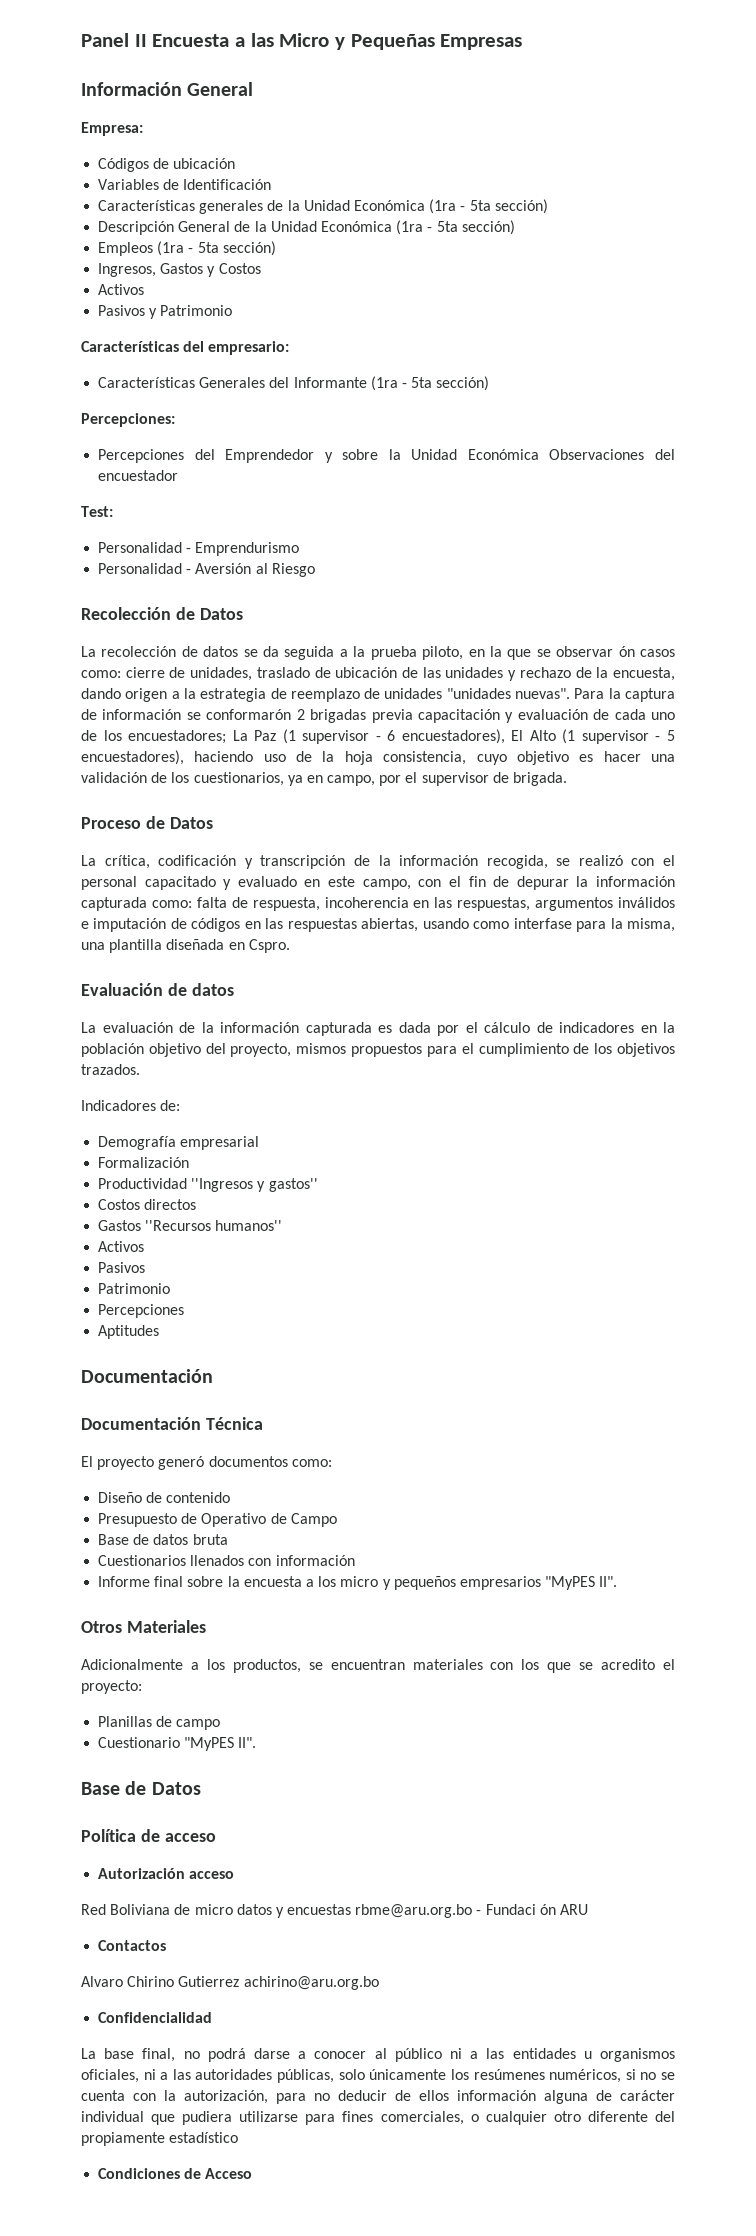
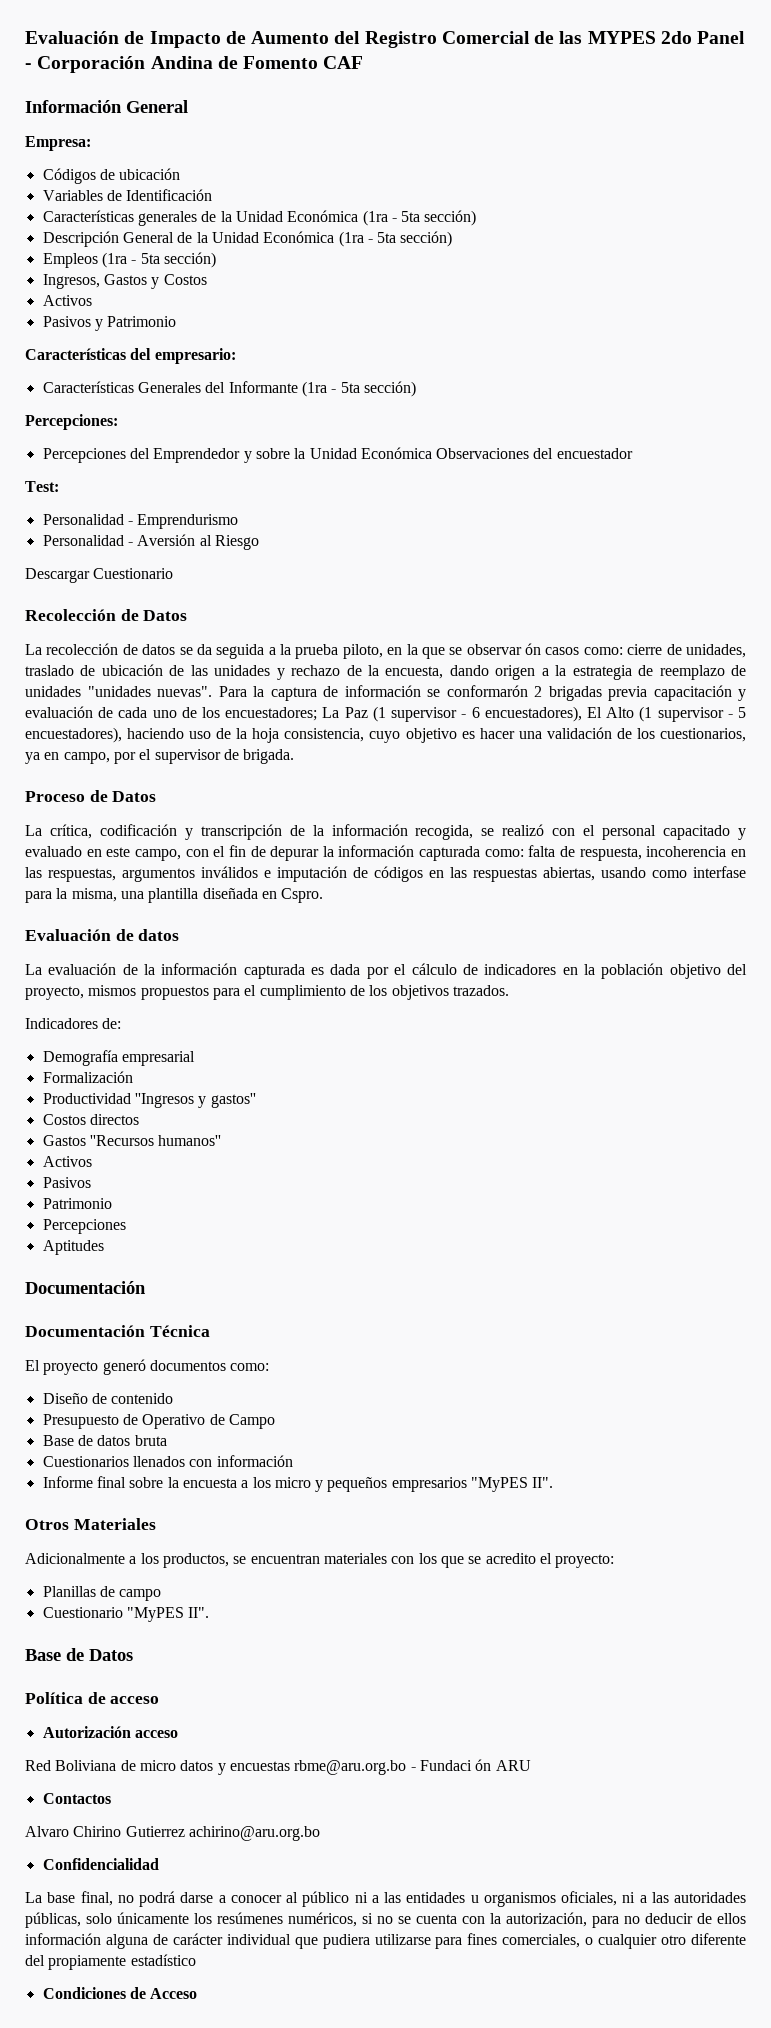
- Panel II Encuesta a las Micro y Pequeñas Empresas
+ Evaluación de Impacto de Aumento del Registro Comercial de las MYPES 2do Panel - Corporación Andina de Fomento CAF
+ Descargar Cuestionario

